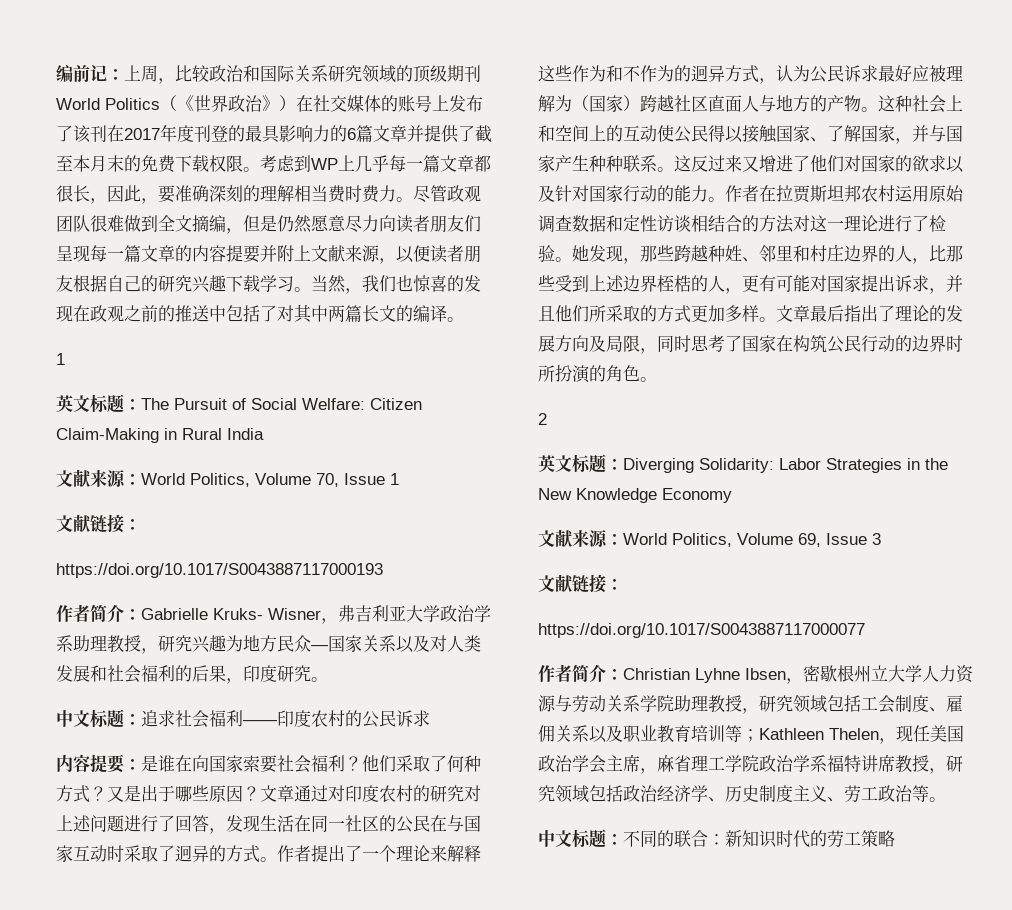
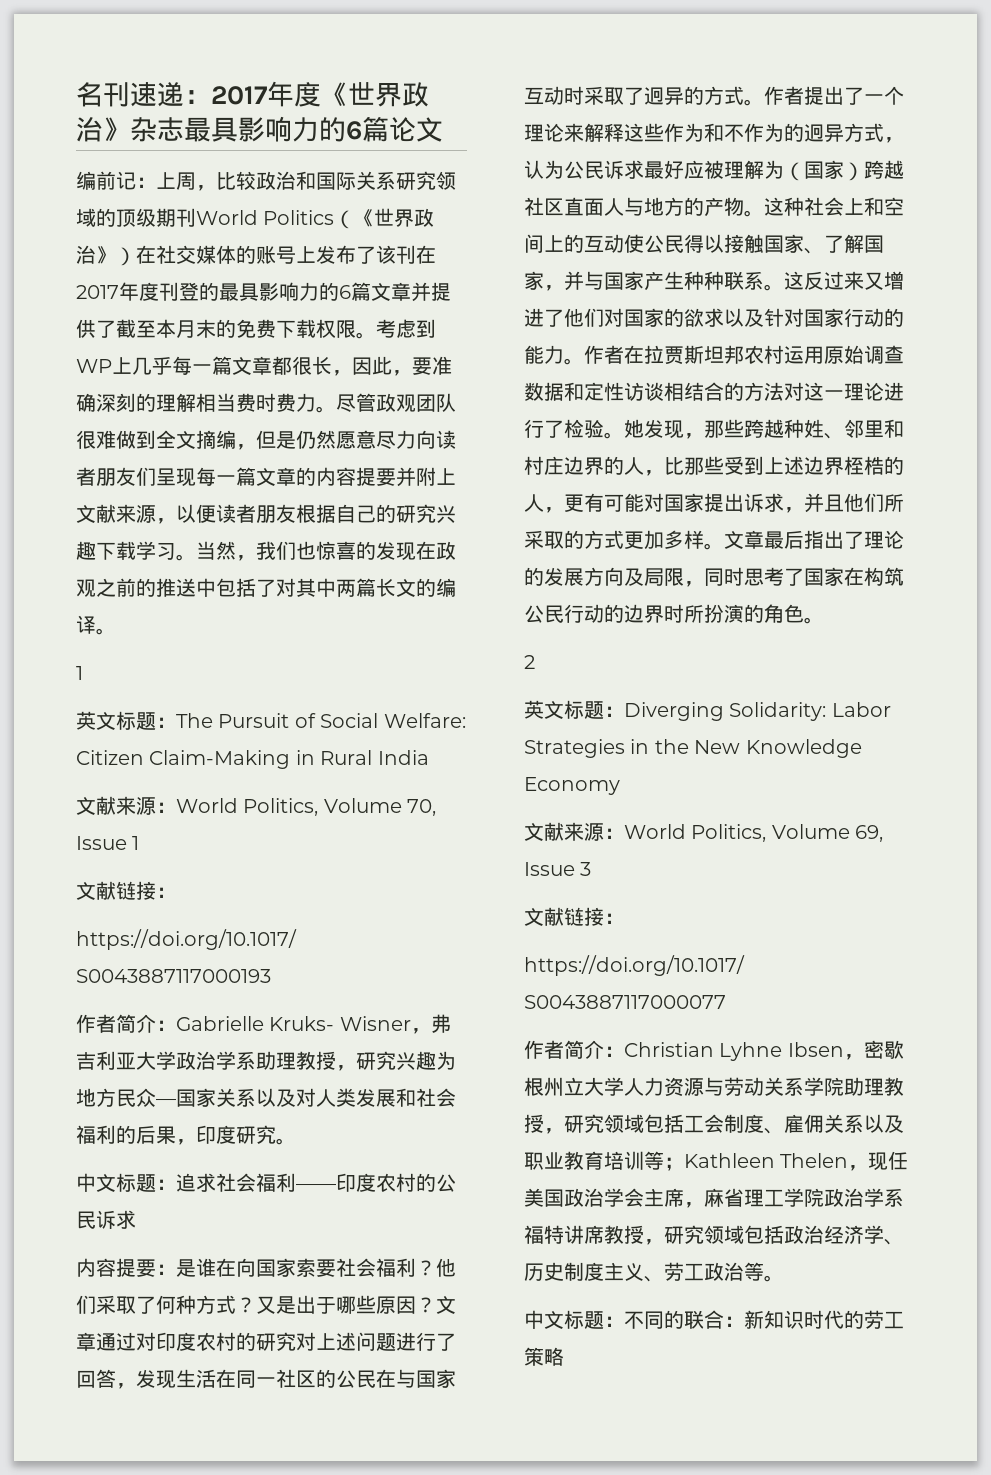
+ 名刊速递：2017年度《世界政治》杂志最具影响力的6篇论文

